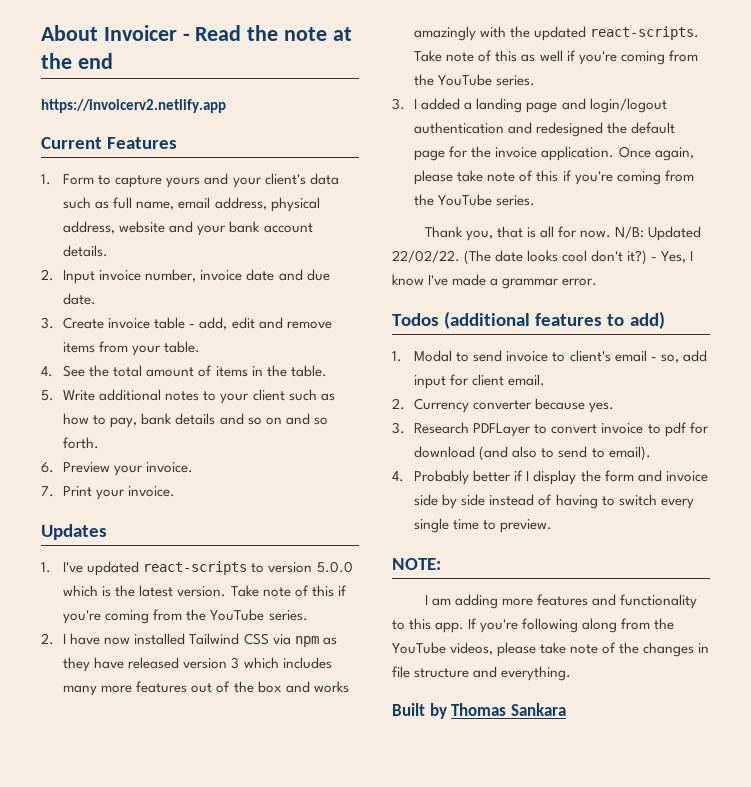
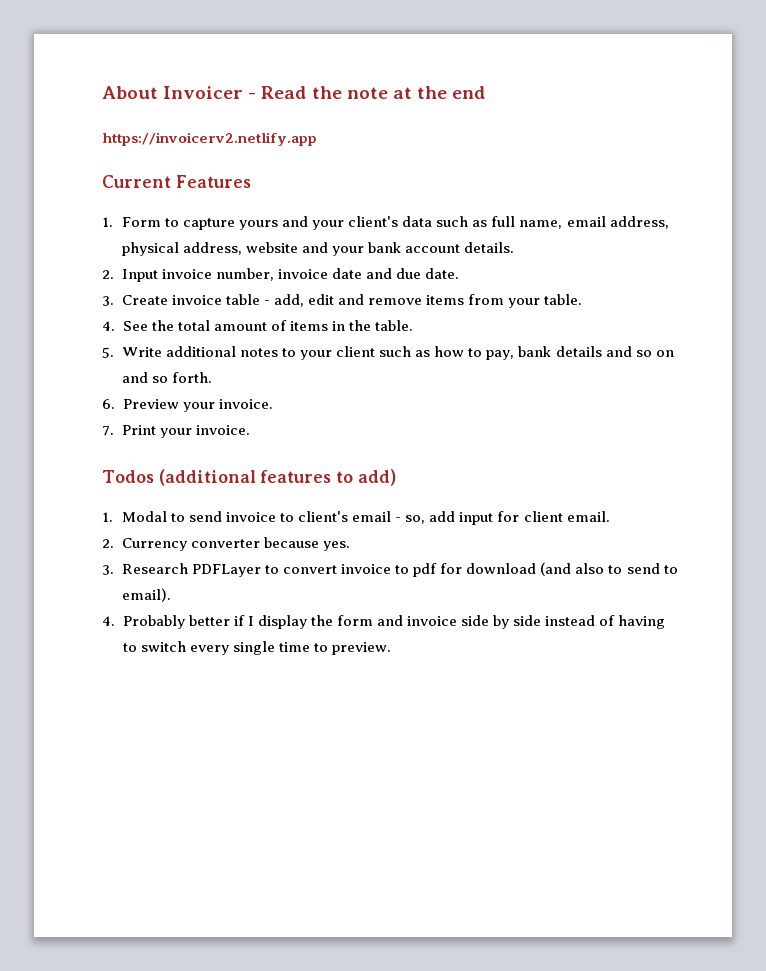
- Updates
- 1. I've updated react-scripts to version 5.0.0 which is the latest version. Take note of this if you're coming from the YouTube series.
- 2. I have now installed Tailwind CSS via npm as they have released version 3 which includes many more features out of the box and works amazingly with the updated react-scripts. Take note of this as well if you're coming from the YouTube series.
- 3. I added a landing page and login/logout authentication and redesigned the default page for the invoice application. Once again, please take note of this if you're coming from the YouTube series.
- Thank you, that is all for now. N/B: Updated 22/02/22. (The date looks cool don't it?) - Yes, I know I've made a grammar error.
- NOTE:
- I am adding more features and functionality to this app. If you're following along from the YouTube videos, please take note of the changes in file structure and everything.
- Built by Thomas Sankara

